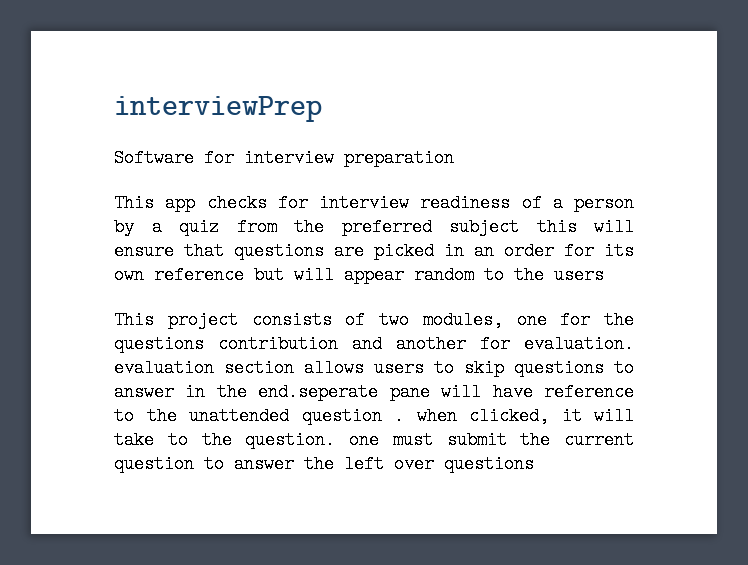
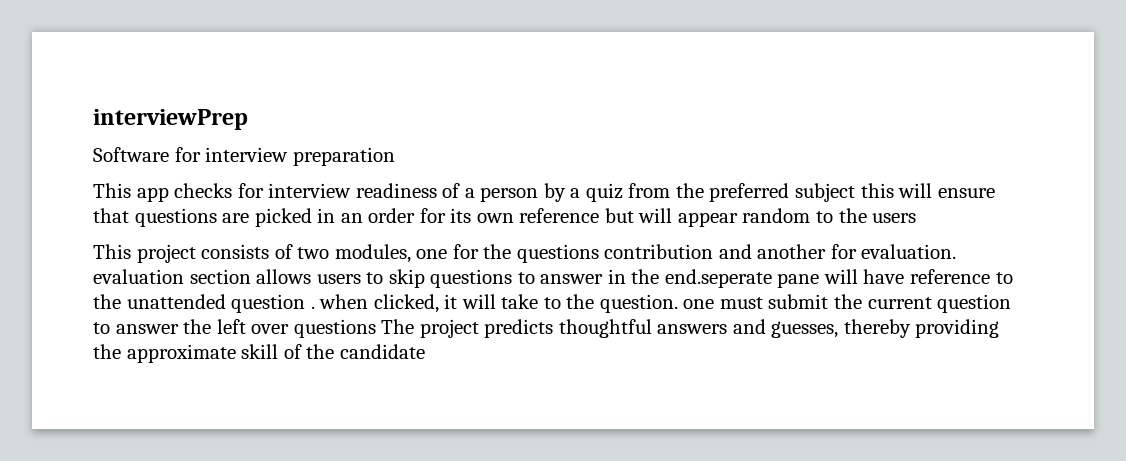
- This project consists of two modules, one for the questions contribution and another for evaluation. evaluation section allows users to skip questions to answer in the end.seperate pane will have reference to the unattended question . when clicked, it will take to the question. one must submit the current question to answer the left over questions
+ This project consists of two modules, one for the questions contribution and another for evaluation. evaluation section allows users to skip questions to answer in the end.seperate pane will have reference to the unattended question . when clicked, it will take to the question. one must submit the current question to answer the left over questions The project predicts thoughtful answers and guesses, thereby providing the approximate skill of the candidate

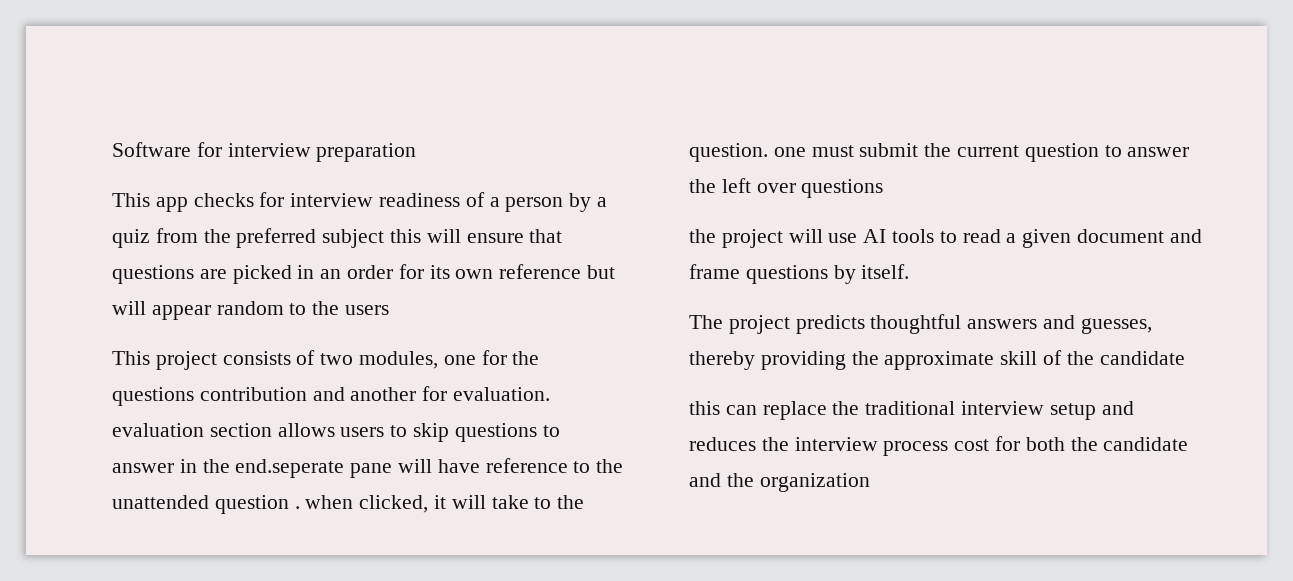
- interviewPrep
- This project consists of two modules, one for the questions contribution and another for evaluation. evaluation section allows users to skip questions to answer in the end.seperate pane will have reference to the unattended question . when clicked, it will take to the question. one must submit the current question to answer the left over questions The project predicts thoughtful answers and guesses, thereby providing the approximate skill of the candidate
+ This project consists of two modules, one for the questions contribution and another for evaluation. evaluation section allows users to skip questions to answer in the end.seperate pane will have reference to the unattended question . when clicked, it will take to the question. one must submit the current question to answer the left over questions
+ the project will use AI tools to read a given document and frame questions by itself.
+ The project predicts thoughtful answers and guesses, thereby providing the approximate skill of the candidate
+ this can replace the traditional interview setup and reduces the interview process cost for both the candidate and the organization

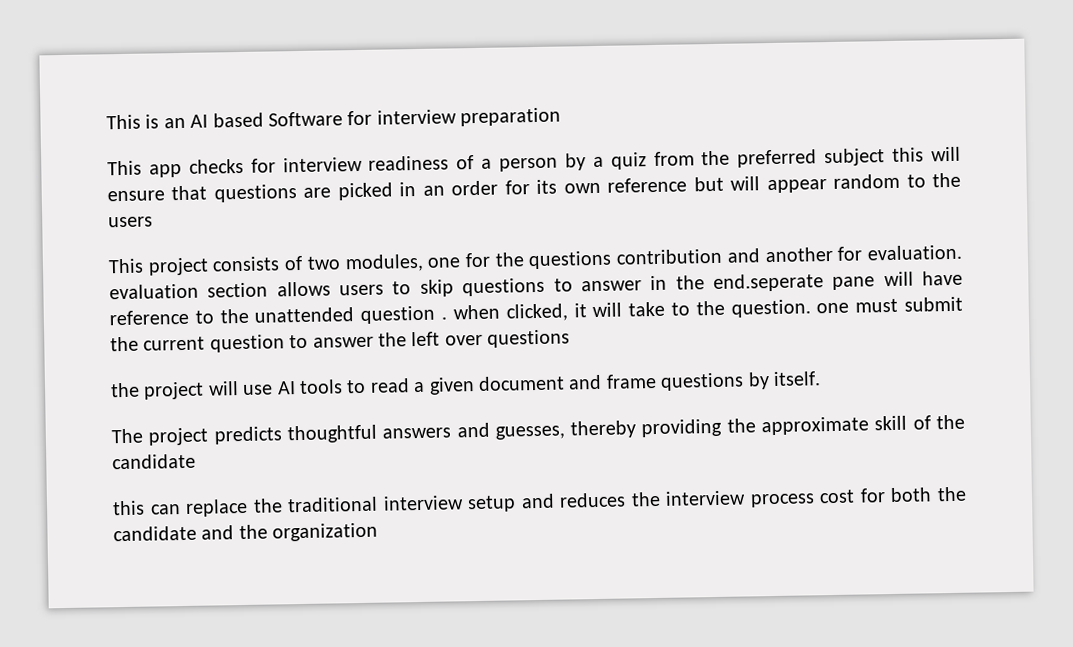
- Software for interview preparation
+ This is an AI based Software for interview preparation

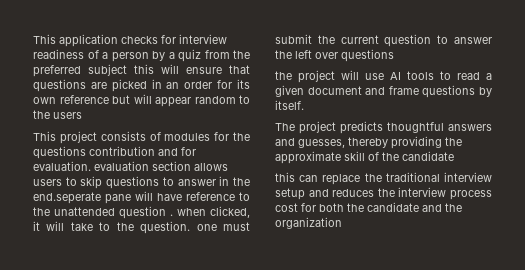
- This is an AI based Software for interview preparation
- This app checks for interview readiness of a person by a quiz from the preferred subject this will ensure that questions are picked in an order for its own reference but will appear random to the users
+ This application checks for interview readiness of a person by a quiz from the preferred subject this will ensure that questions are picked in an order for its own reference but will appear random to the users
- This project consists of two modules, one for the questions contribution and another for evaluation. evaluation section allows users to skip questions to answer in the end.seperate pane will have reference to the unattended question . when clicked, it will take to the question. one must submit the current question to answer the left over questions
+ This project consists of modules for the questions contribution and for evaluation. evaluation section allows users to skip questions to answer in the end.seperate pane will have reference to the unattended question . when clicked, it will take to the question. one must submit the current question to answer the left over questions

